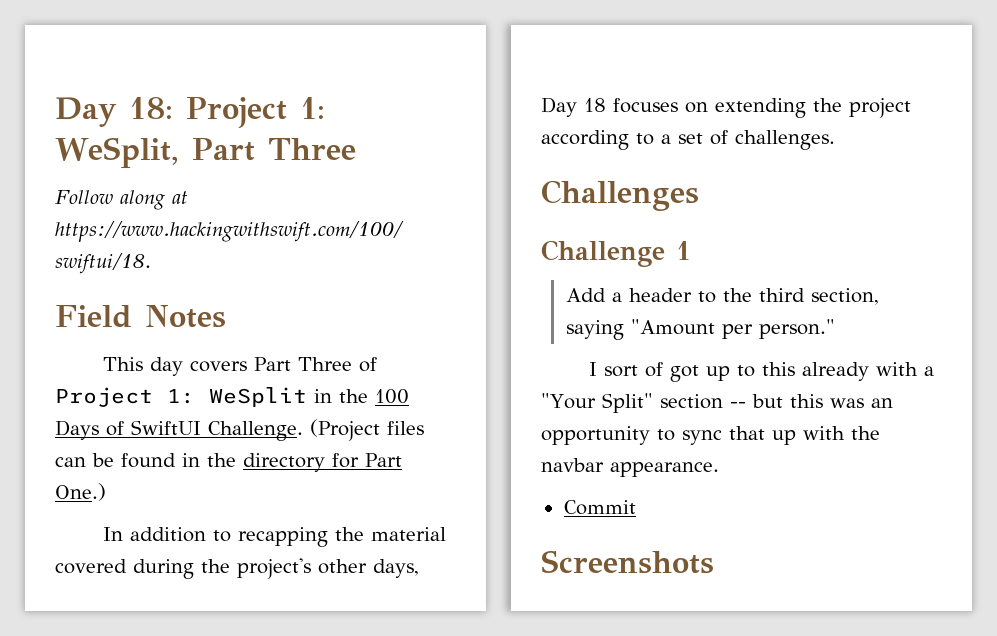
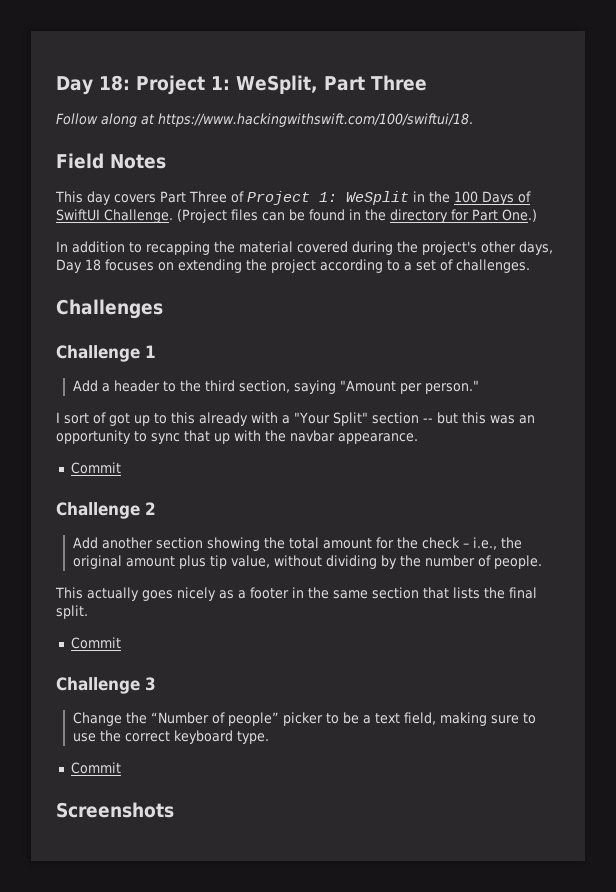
+ Challenge 2
+ Add another section showing the total amount for the check – i.e., the original amount plus tip value, without dividing by the number of people.
+ This actually goes nicely as a footer in the same section that lists the final split.
+ Commit
+ Challenge 3
+ Change the “Number of people” picker to be a text field, making sure to use the correct keyboard type.
+ Commit

